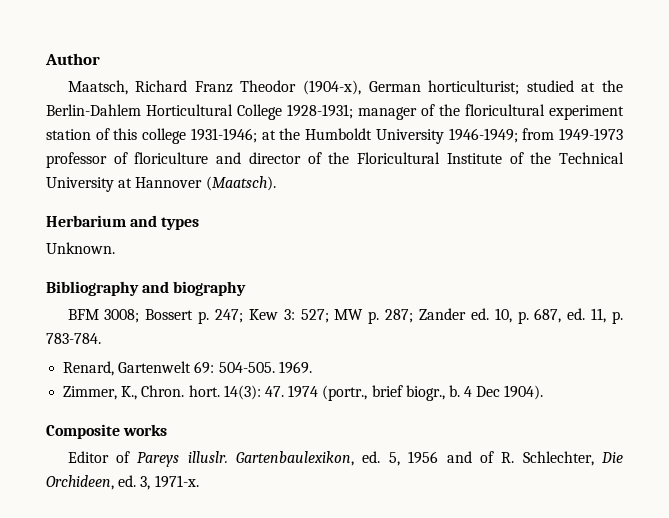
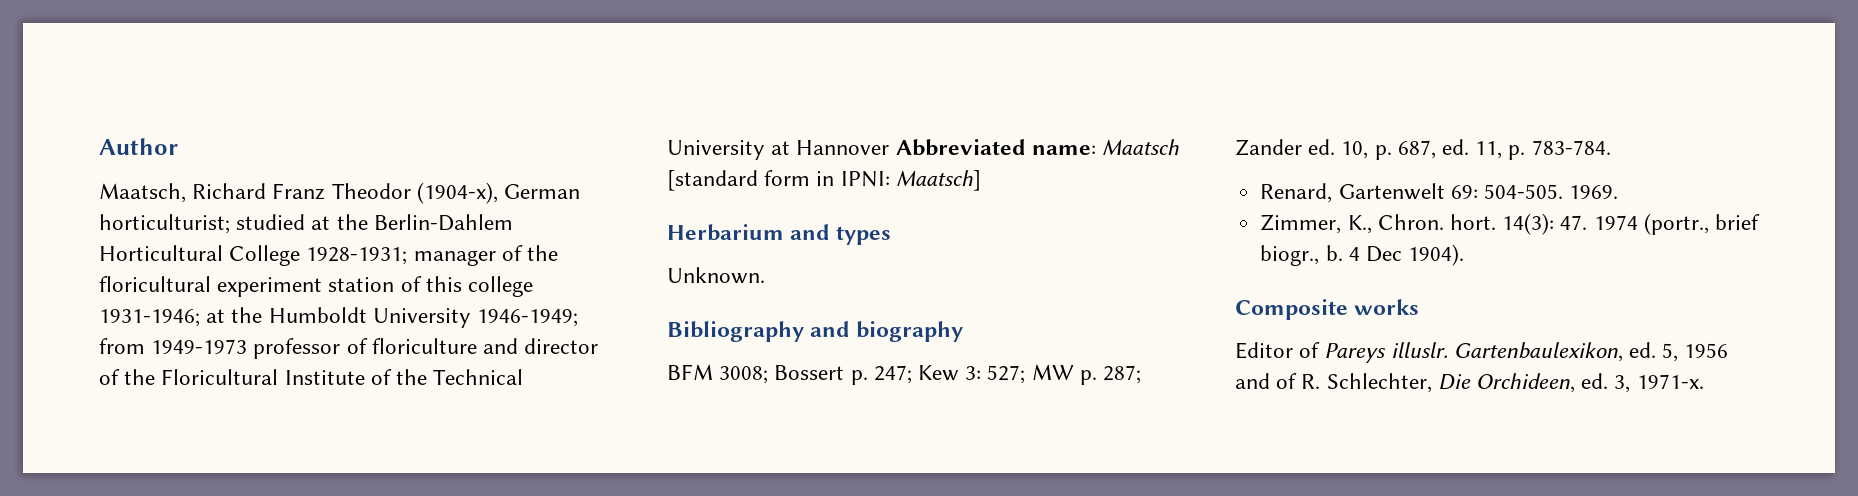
- Maatsch, Richard Franz Theodor (1904-x), German horticulturist; studied at the Berlin-Dahlem Horticultural College 1928-1931; manager of the floricultural experiment station of this college 1931-1946; at the Humboldt University 1946-1949; from 1949-1973 professor of floriculture and director of the Floricultural Institute of the Technical University at Hannover (Maatsch).
+ Maatsch, Richard Franz Theodor (1904-x), German horticulturist; studied at the Berlin-Dahlem Horticultural College 1928-1931; manager of the floricultural experiment station of this college 1931-1946; at the Humboldt University 1946-1949; from 1949-1973 professor of floriculture and director of the Floricultural Institute of the Technical University at Hannover Abbreviated name: Maatsch [standard form in IPNI: Maatsch]

